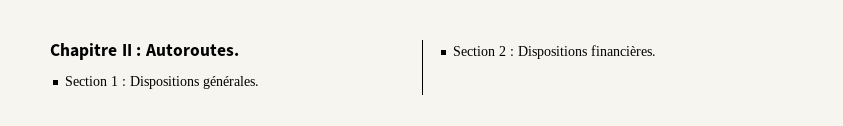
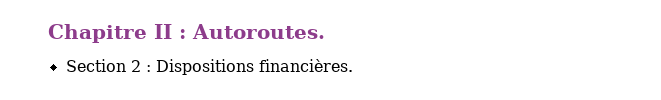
- Section 1 : Dispositions générales.

